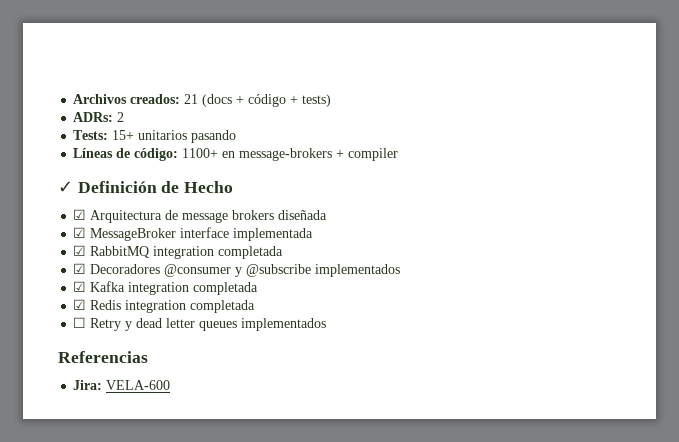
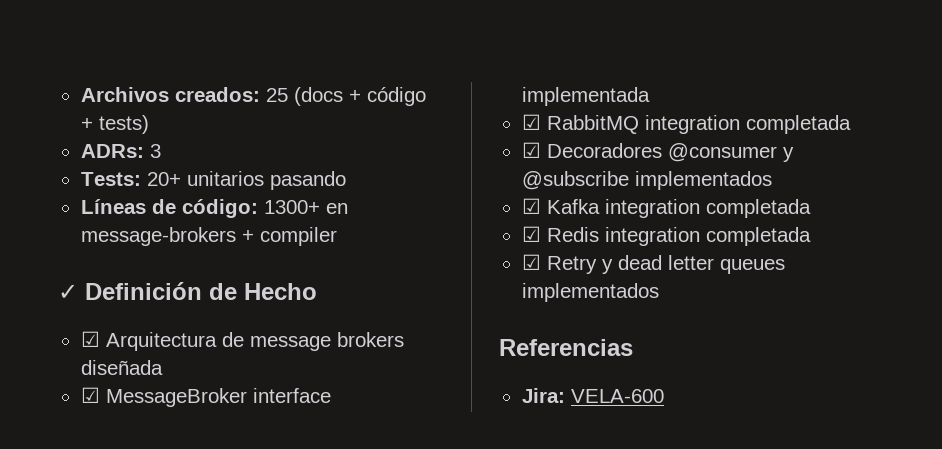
- Archivos creados: 21 (docs + código + tests)
+ Archivos creados: 25 (docs + código + tests)
- ADRs: 2
+ ADRs: 3
- Tests: 15+ unitarios pasando
+ Tests: 20+ unitarios pasando
- Líneas de código: 1100+ en message-brokers + compiler
+ Líneas de código: 1300+ en message-brokers + compiler
- ☐ Retry y dead letter queues implementados
+ ☑ Retry y dead letter queues implementados

